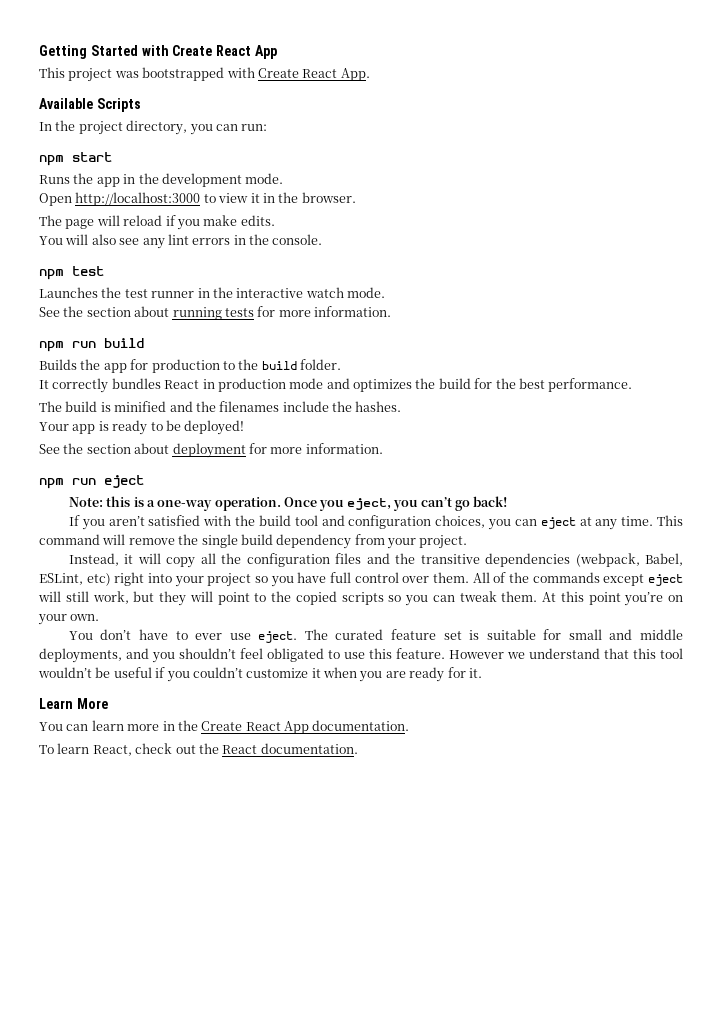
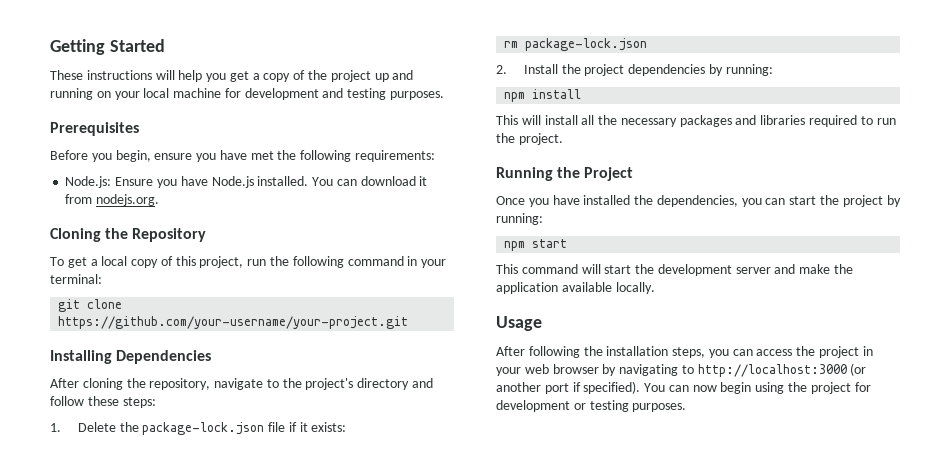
- Getting Started with Create React App
- This project was bootstrapped with Create React App.
- Available Scripts
- In the project directory, you can run:
+ Getting Started
+ These instructions will help you get a copy of the project up and running on your local machine for development and testing purposes.
+ Prerequisites
+ Before you begin, ensure you have met the following requirements:
+ Node.js: Ensure you have Node.js installed. You can download it from nodejs.org.
+ Cloning the Repository
+ To get a local copy of this project, run the following command in your terminal:
+ git clone https://github.com/your-username/your-project.git
+ Installing Dependencies
+ After cloning the repository, navigate to the project's directory and follow these steps:
+ 1. Delete the package-lock.json file if it exists:
+ rm package-lock.json
+ 2. Install the project dependencies by running:
+ npm install
+ This will install all the necessary packages and libraries required to run the project.
+ Running the Project
+ Once you have installed the dependencies, you can start the project by running:
  npm start
- Runs the app in the development mode.
- Open http://localhost:3000 to view it in the browser.
- The page will reload if you make edits.
- You will also see any lint errors in the console.
- npm test
- Launches the test runner in the interactive watch mode.
- See the section about running tests for more information.
- npm run build
- Builds the app for production to the build folder.
- It correctly bundles React in production mode and optimizes the build for the best performance.
- The build is minified and the filenames include the hashes.
- Your app is ready to be deployed!
- See the section about deployment for more information.
- npm run eject
- Note: this is a one-way operation. Once you eject, you can’t go back!
- If you aren’t satisfied with the build tool and configuration choices, you can eject at any time. This command will remove the single build dependency from your project.
- Instead, it will copy all the configuration files and the transitive dependencies (webpack, Babel, ESLint, etc) right into your project so you have full control over them. All of the commands except eject will still work, but they will point to the copied scripts so you can tweak them. At this point you’re on your own.
- You don’t have to ever use eject. The curated feature set is suitable for small and middle deployments, and you shouldn’t feel obligated to use this feature. However we understand that this tool wouldn’t be useful if you couldn’t customize it when you are ready for it.
- Learn More
- You can learn more in the Create React App documentation.
- To learn React, check out the React documentation.
+ This command will start the development server and make the application available locally.
+ Usage
+ After following the installation steps, you can access the project in your web browser by navigating to http://localhost:3000 (or another port if specified). You can now begin using the project for development or testing purposes.

